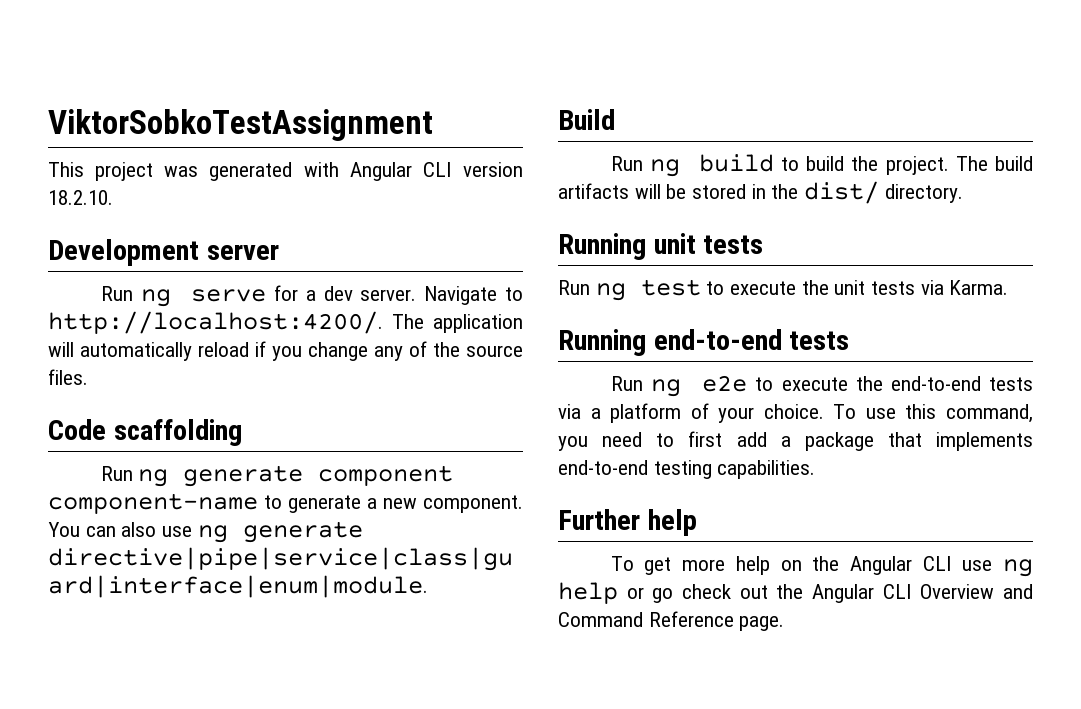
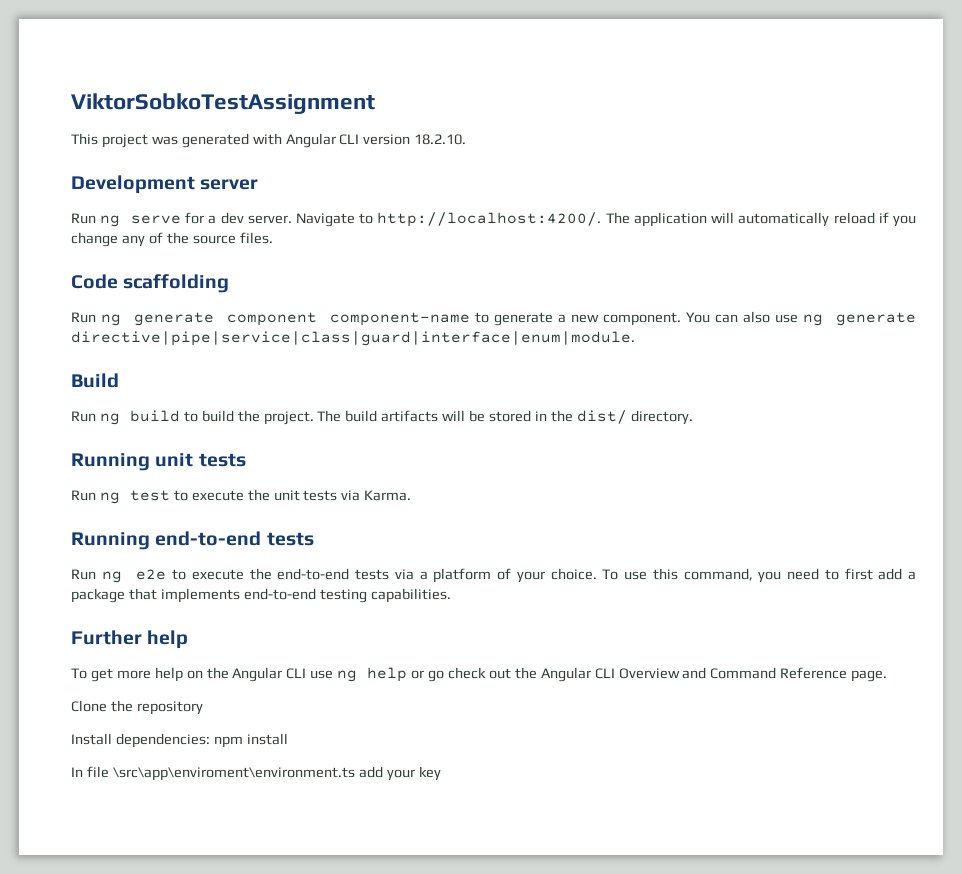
+ Clone the repository
+ Install dependencies: npm install
+ In file \src\app\enviroment\environment.ts add your key

